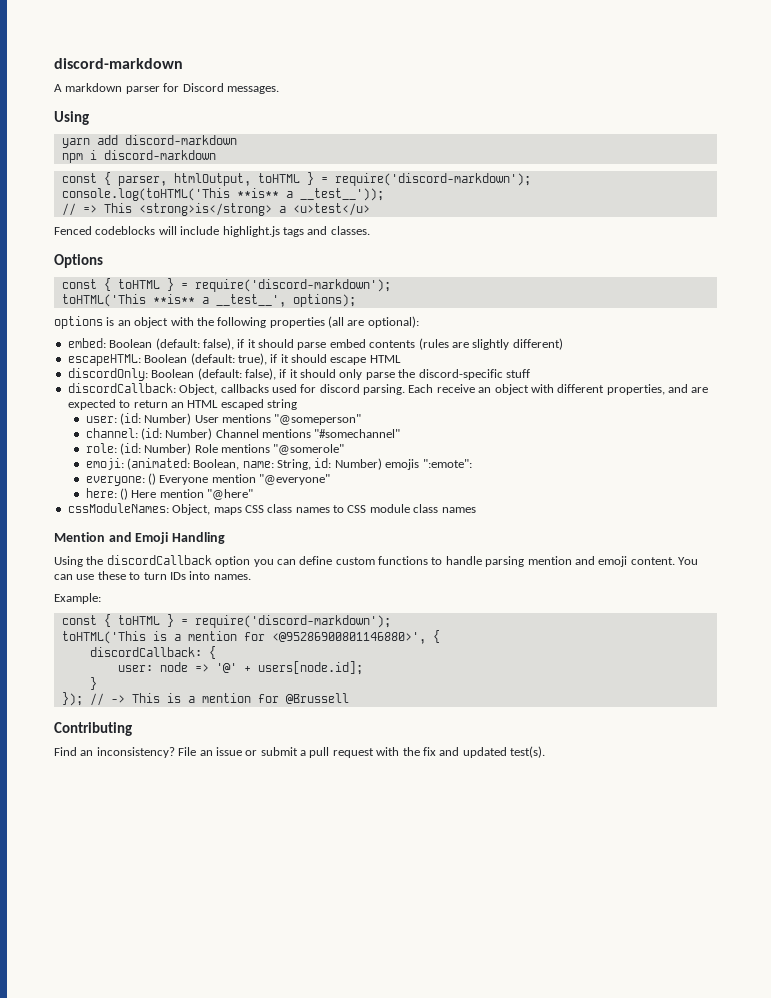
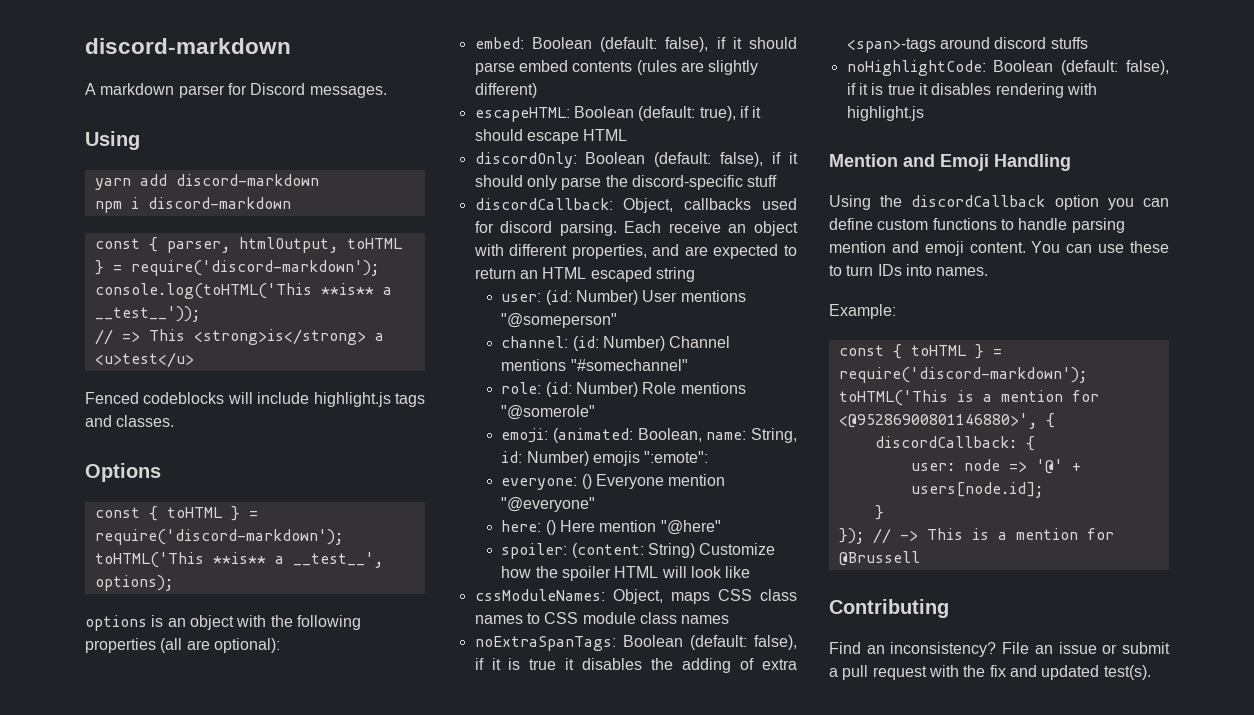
+ spoiler: (content: String) Customize how the spoiler HTML will look like
+ noExtraSpanTags: Boolean (default: false), if it is true it disables the adding of extra <span>-tags around discord stuffs
+ noHighlightCode: Boolean (default: false), if it is true it disables rendering with highlight.js

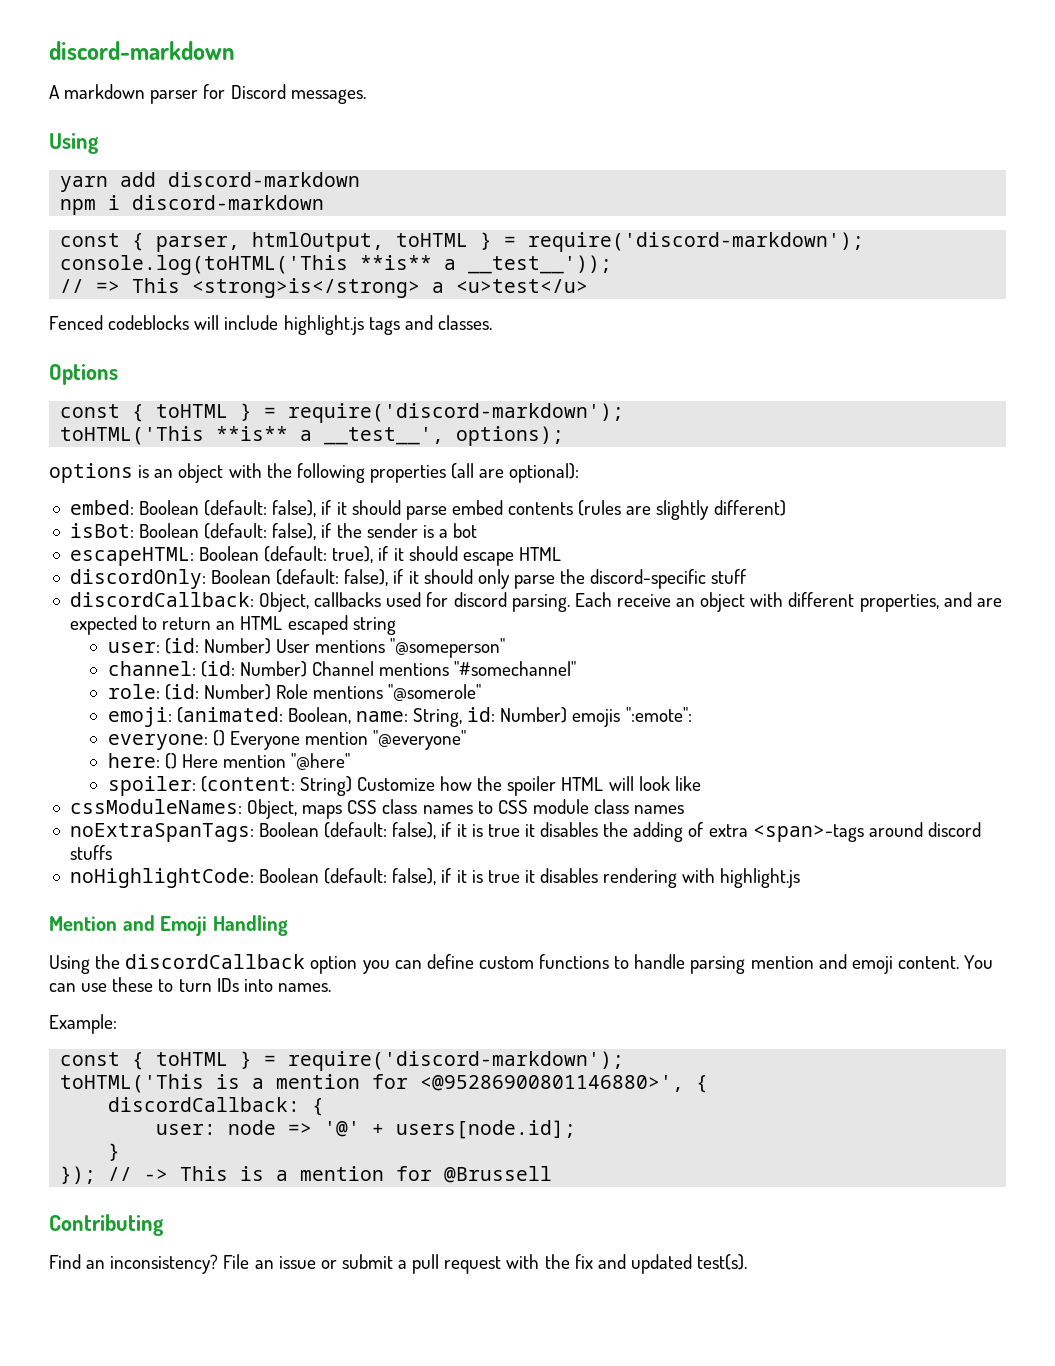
+ isBot: Boolean (default: false), if the sender is a bot

